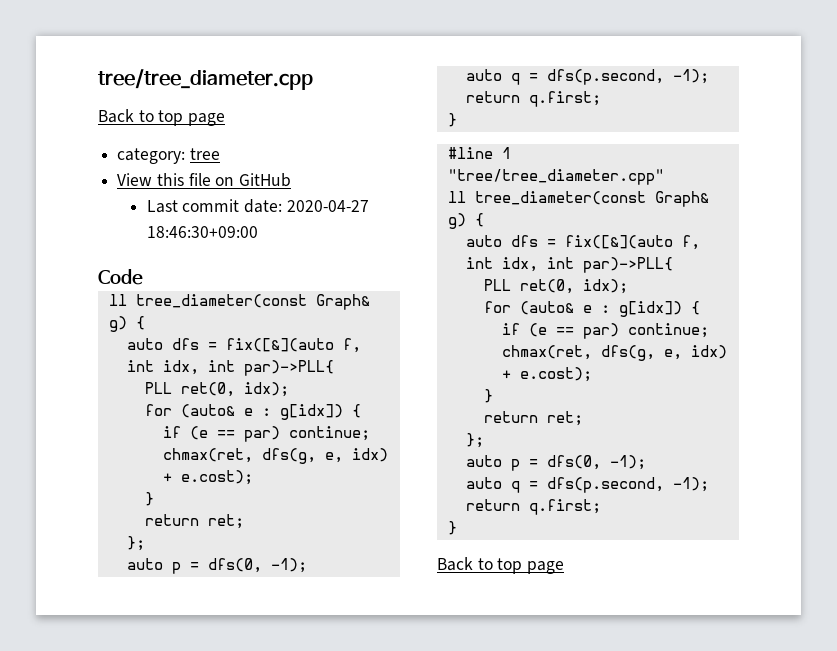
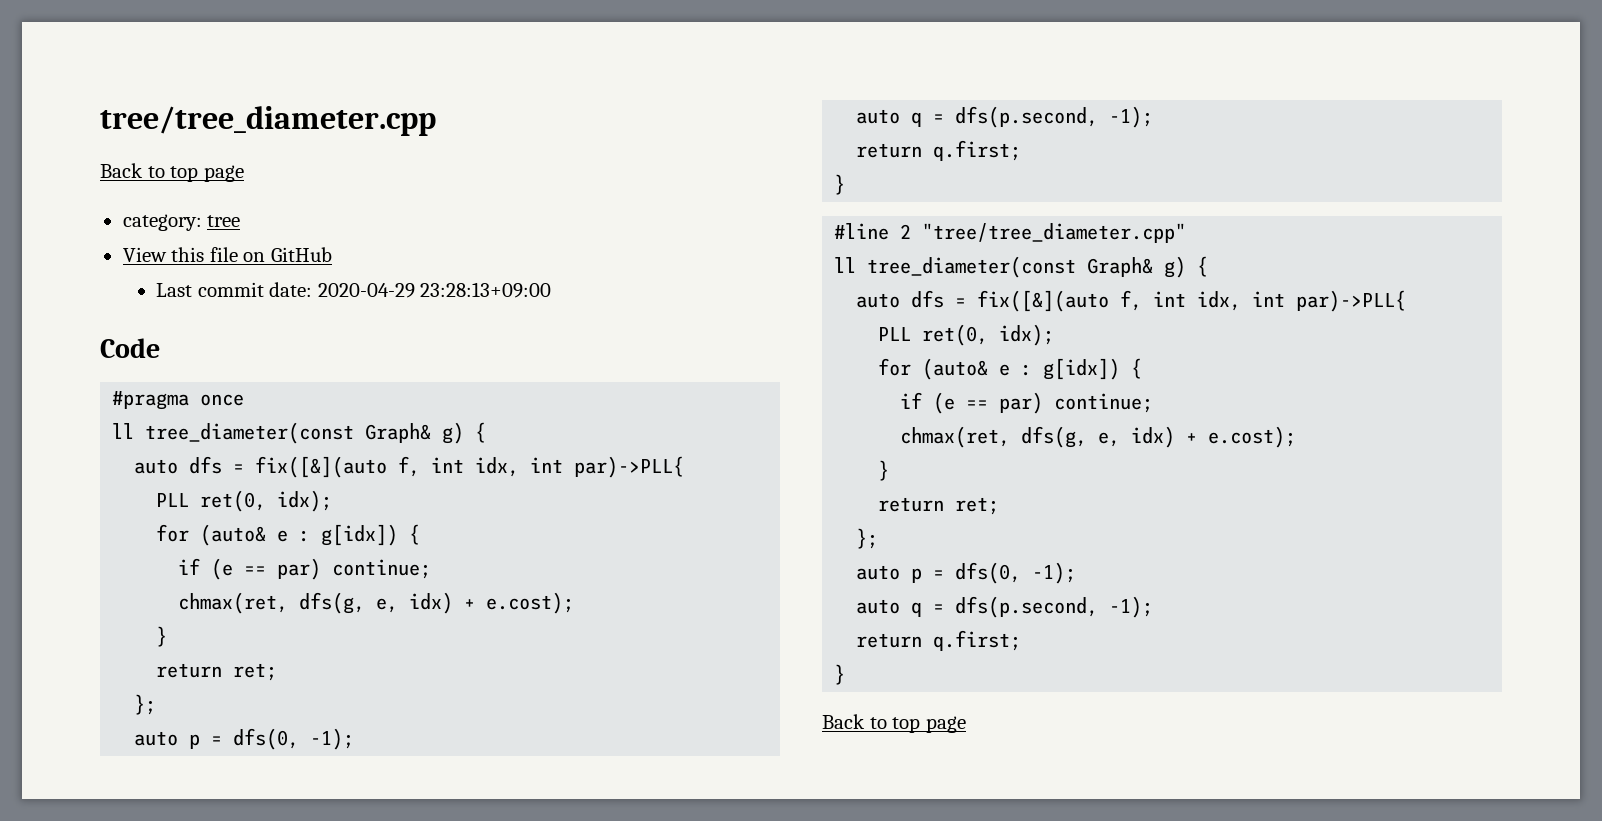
- Last commit date: 2020-04-27 18:46:30+09:00
+ Last commit date: 2020-04-29 23:28:13+09:00
+ #pragma once
- #line 1 "tree/tree_diameter.cpp"
+ #line 2 "tree/tree_diameter.cpp"

